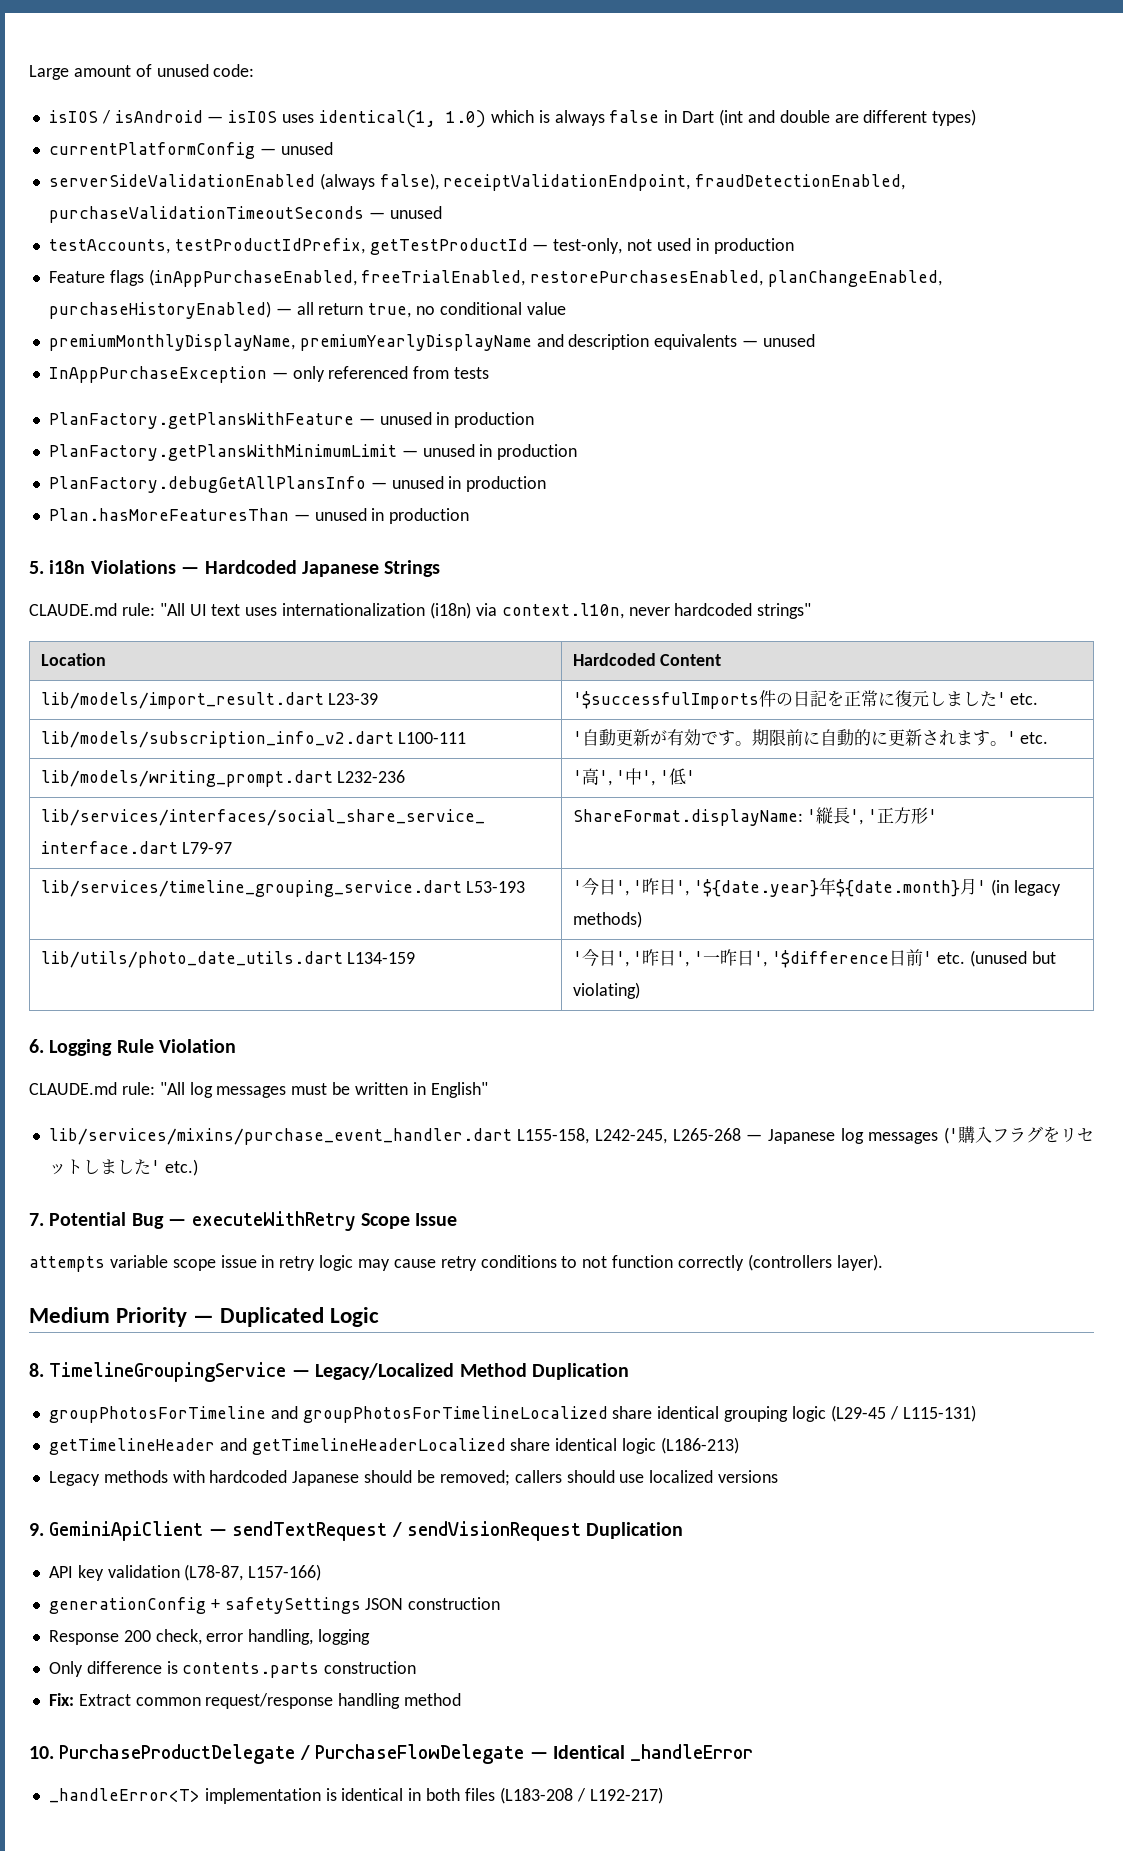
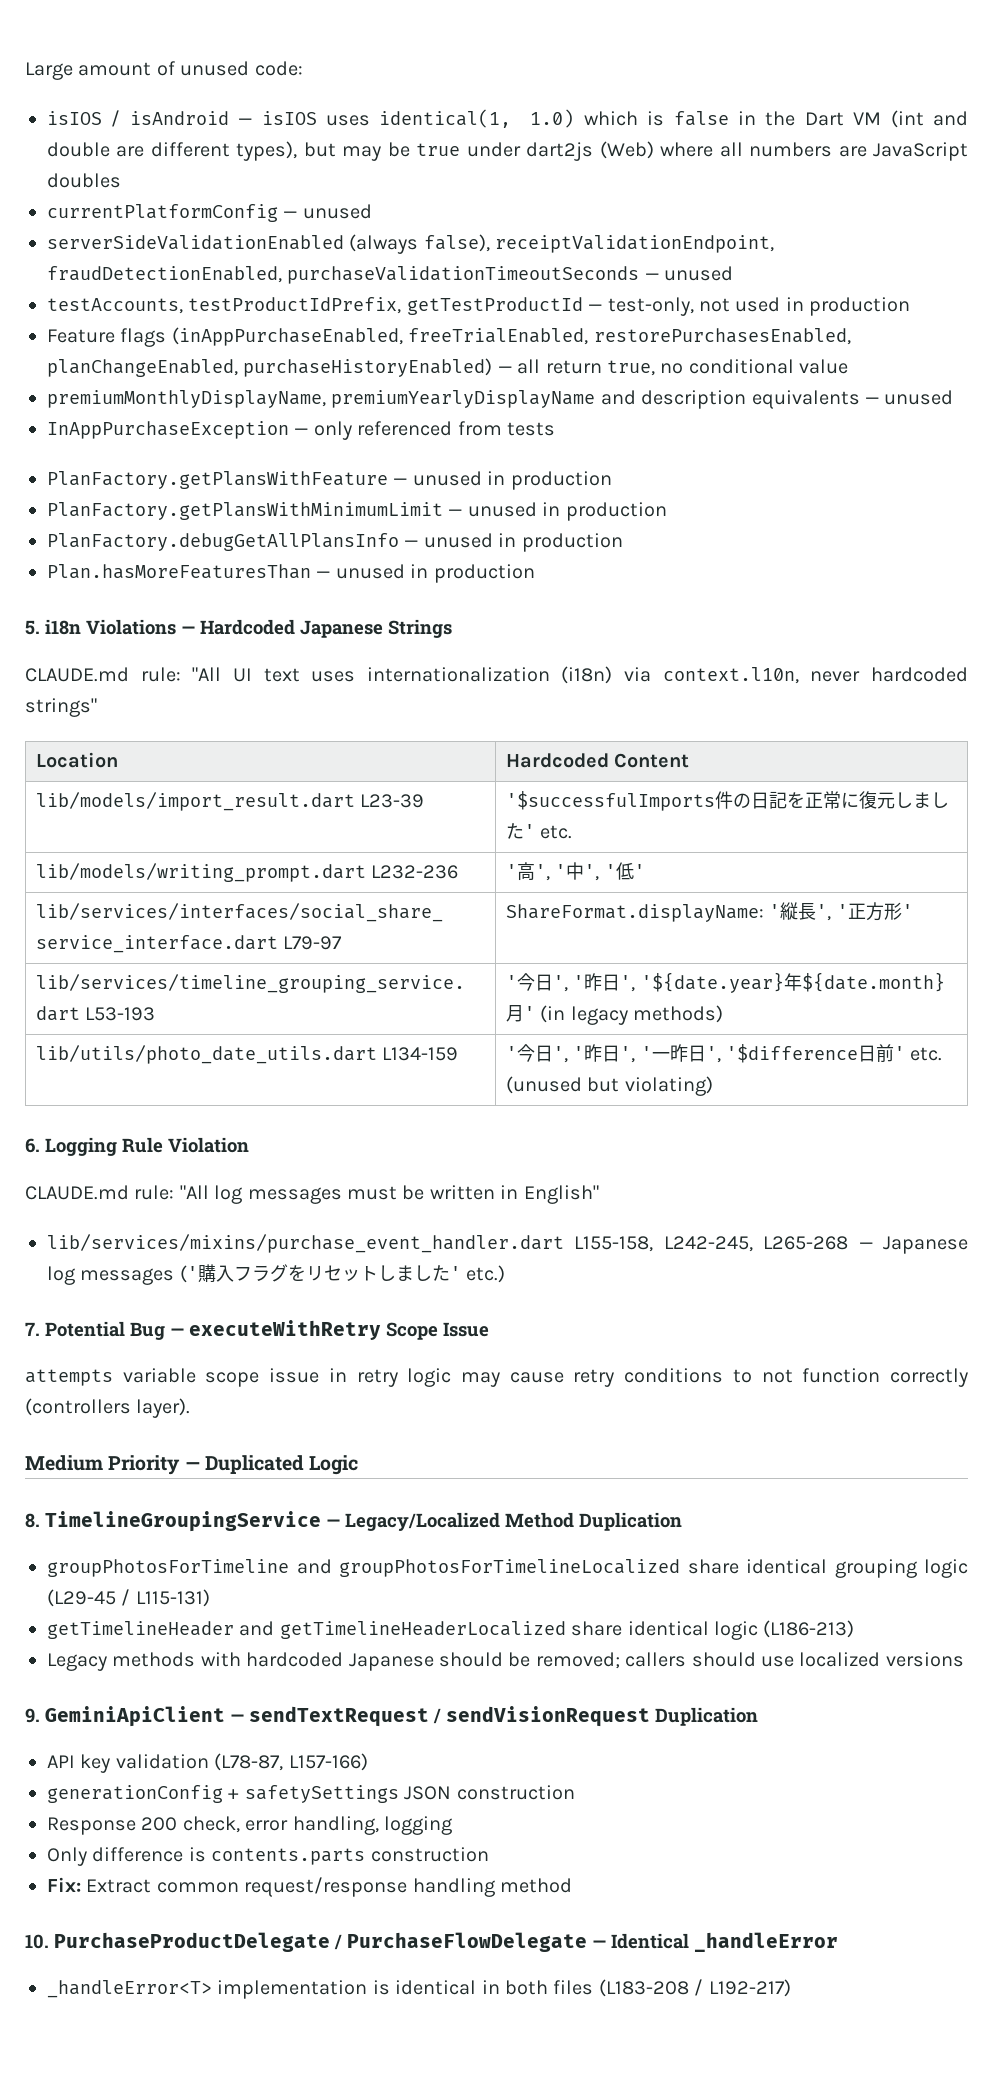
- isIOS / isAndroid — isIOS uses identical(1, 1.0) which is always false in Dart (int and double are different types)
+ isIOS / isAndroid — isIOS uses identical(1, 1.0) which is false in the Dart VM (int and double are different types), but may be true under dart2js (Web) where all numbers are JavaScript doubles
- lib/models/subscription_info_v2.dart L100-111 | '自動更新が有効です。期限前に自動的に更新されます。' etc.

